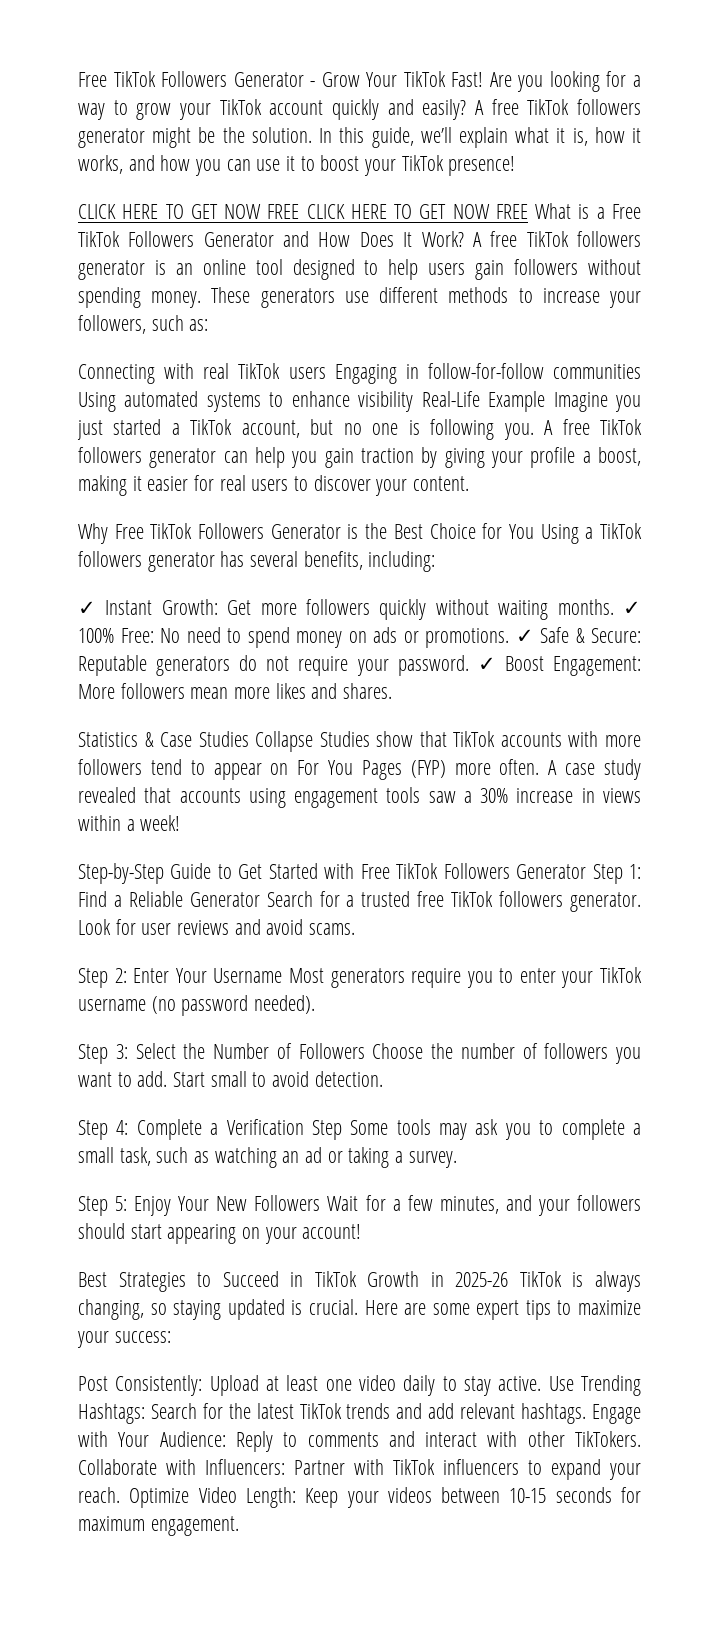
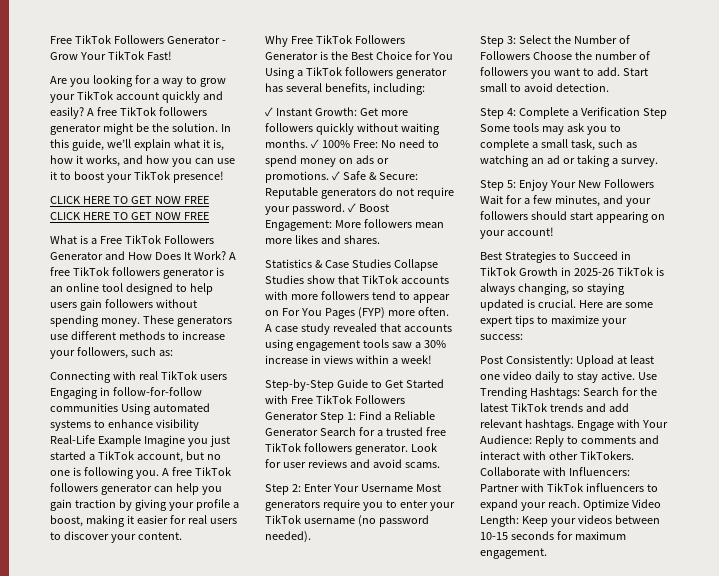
- Free TikTok Followers Generator - Grow Your TikTok Fast! Are you looking for a way to grow your TikTok account quickly and easily?
+ Free TikTok Followers Generator - Grow Your TikTok Fast!
+ Are you looking for a way to grow your TikTok account quickly and easily?
- CLICK HERE TO GET NOW FREE CLICK HERE TO GET NOW FREE What is a Free TikTok Followers Generator and How Does It Work?
+ CLICK HERE TO GET NOW FREE CLICK HERE TO GET NOW FREE
+ What is a Free TikTok Followers Generator and How Does It Work?

